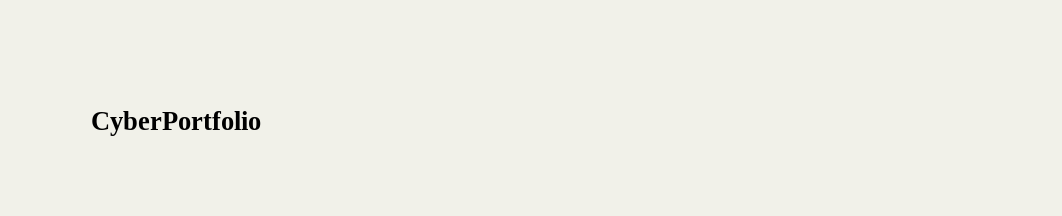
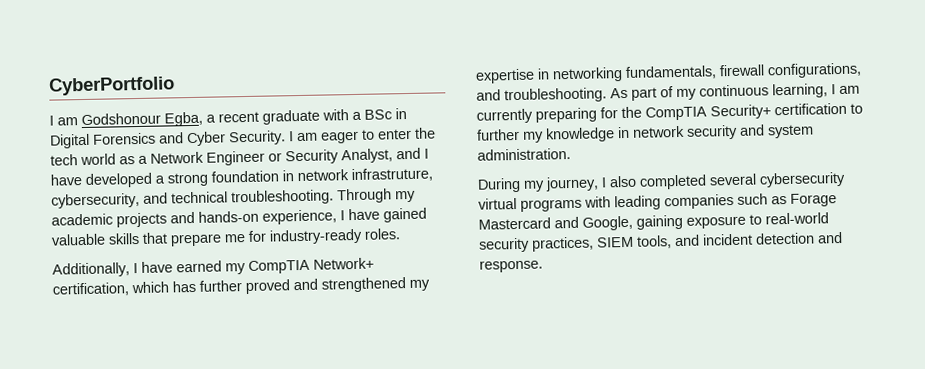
+ I am Godshonour Egba, a recent graduate with a BSc in Digital Forensics and Cyber Security. I am eager to enter the tech world as a Network Engineer or Security Analyst, and I have developed a strong foundation in network infrastruture, cybersecurity, and technical troubleshooting. Through my academic projects and hands-on experience, I have gained valuable skills that prepare me for industry-ready roles.
+ Additionally, I have earned my CompTIA Network+ certification, which has further proved and strengthened my expertise in networking fundamentals, firewall configurations, and troubleshooting. As part of my continuous learning, I am currently preparing for the CompTIA Security+ certification to further my knowledge in network security and system administration.
+ During my journey, I also completed several cybersecurity virtual programs with leading companies such as Forage Mastercard and Google, gaining exposure to real-world security practices, SIEM tools, and incident detection and response.

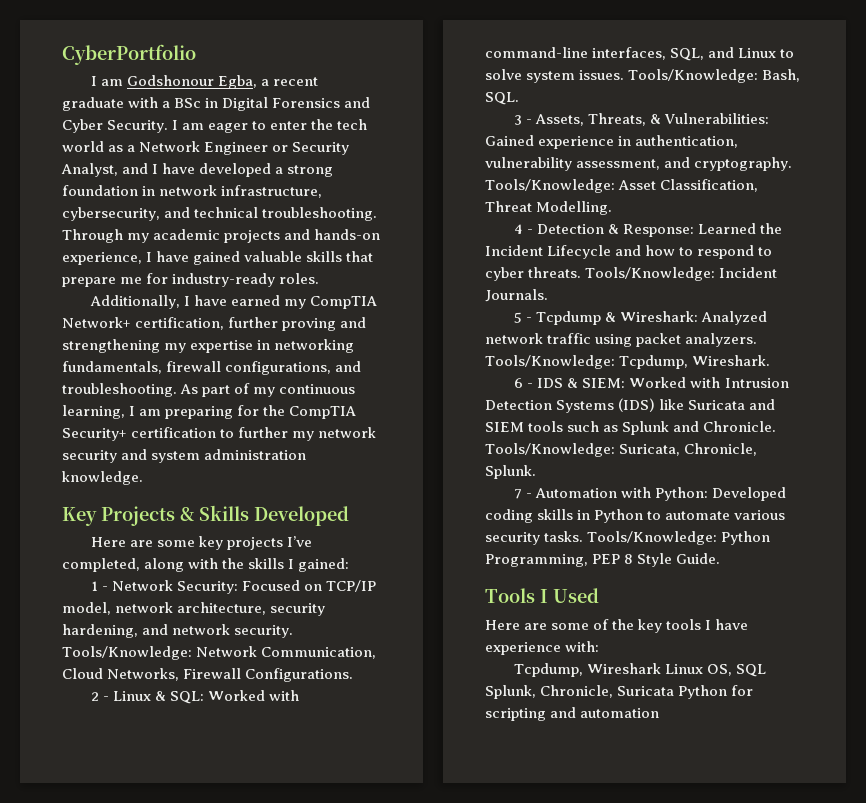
- I am eager to enter the tech world as a Network Engineer or Security Analyst, and I have developed a strong foundation in network infrastruture, cybersecurity, and technical troubleshooting.
+ I am eager to enter the tech world as a Network Engineer or Security Analyst, and I have developed a strong foundation in network infrastructure, cybersecurity, and technical troubleshooting.
- Additionally, I have earned my CompTIA Network+ certification, which has further proved and strengthened my expertise in networking fundamentals, firewall configurations, and troubleshooting.
+ Additionally, I have earned my CompTIA Network+ certification, further proving and strengthening my expertise in networking fundamentals, firewall configurations, and troubleshooting.
- As part of my continuous learning, I am currently preparing for the CompTIA Security+ certification to further my knowledge in network security and system administration.
- During my journey, I also completed several cybersecurity virtual programs with leading companies such as Forage Mastercard and Google, gaining exposure to real-world security practices, SIEM tools, and incident detection and response.
+ As part of my continuous learning, I am preparing for the CompTIA Security+ certification to further my network security and system administration knowledge.
+ Key Projects & Skills Developed
+ Here are some key projects I’ve completed, along with the skills I gained:
+ 1 - Network Security: Focused on TCP/IP model, network architecture, security hardening, and network security. Tools/Knowledge: Network Communication, Cloud Networks, Firewall Configurations.
+ 2 - Linux & SQL: Worked with command-line interfaces, SQL, and Linux to solve system issues. Tools/Knowledge: Bash, SQL.
+ 3 - Assets, Threats, & Vulnerabilities: Gained experience in authentication, vulnerability assessment, and cryptography. Tools/Knowledge: Asset Classification, Threat Modelling.
+ 4 - Detection & Response: Learned the Incident Lifecycle and how to respond to cyber threats. Tools/Knowledge: Incident Journals.
+ 5 - Tcpdump & Wireshark: Analyzed network traffic using packet analyzers. Tools/Knowledge: Tcpdump, Wireshark.
+ 6 - IDS & SIEM: Worked with Intrusion Detection Systems (IDS) like Suricata and SIEM tools such as Splunk and Chronicle. Tools/Knowledge: Suricata, Chronicle, Splunk.
+ 7 - Automation with Python: Developed coding skills in Python to automate various security tasks. Tools/Knowledge: Python Programming, PEP 8 Style Guide.
+ Tools I Used
+ Here are some of the key tools I have experience with:
+ Tcpdump, Wireshark Linux OS, SQL Splunk, Chronicle, Suricata Python for scripting and automation

